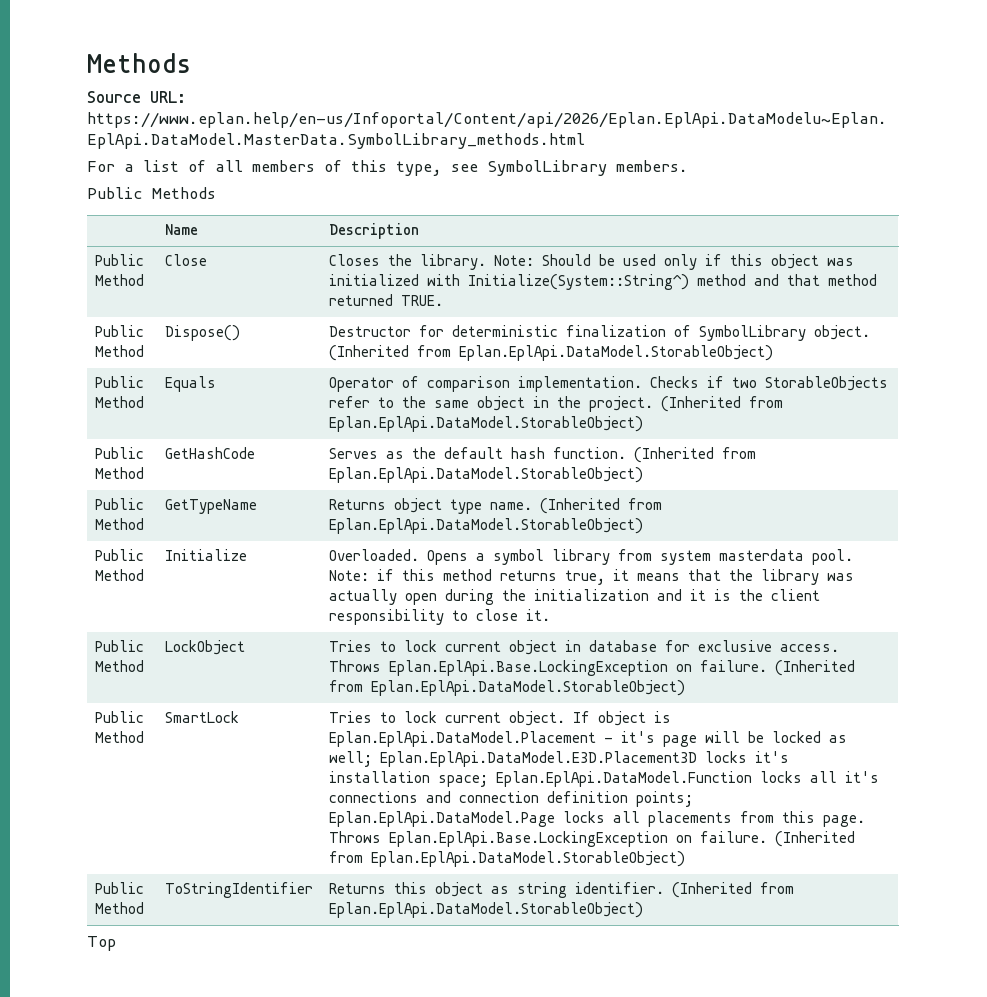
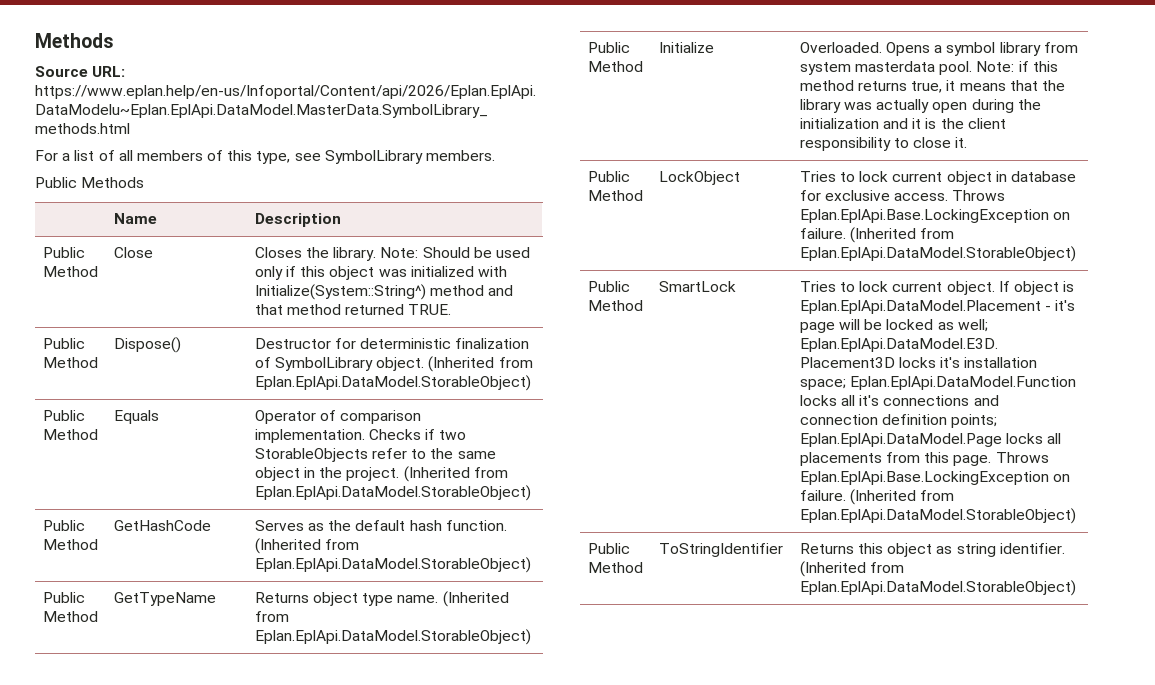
- Top

